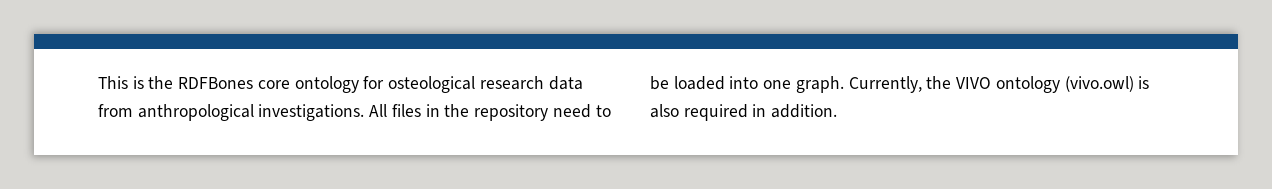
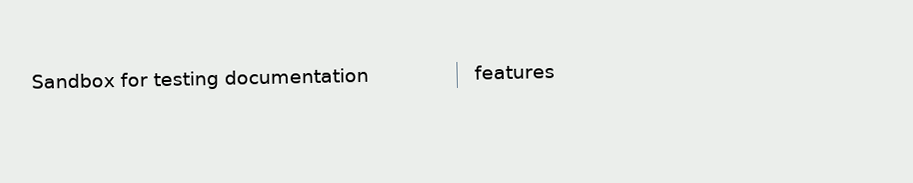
- This is the RDFBones core ontology for osteological research data from anthropological investigations. All files in the repository need to be loaded into one graph. Currently, the VIVO ontology (vivo.owl) is also required in addition.
+ Sandbox for testing documentation features

